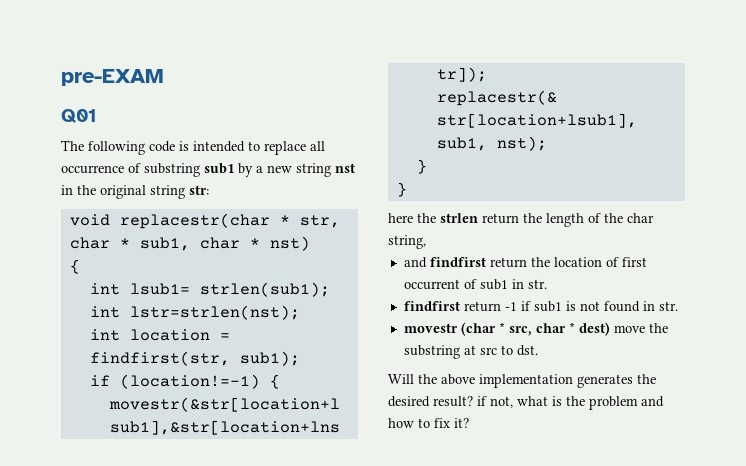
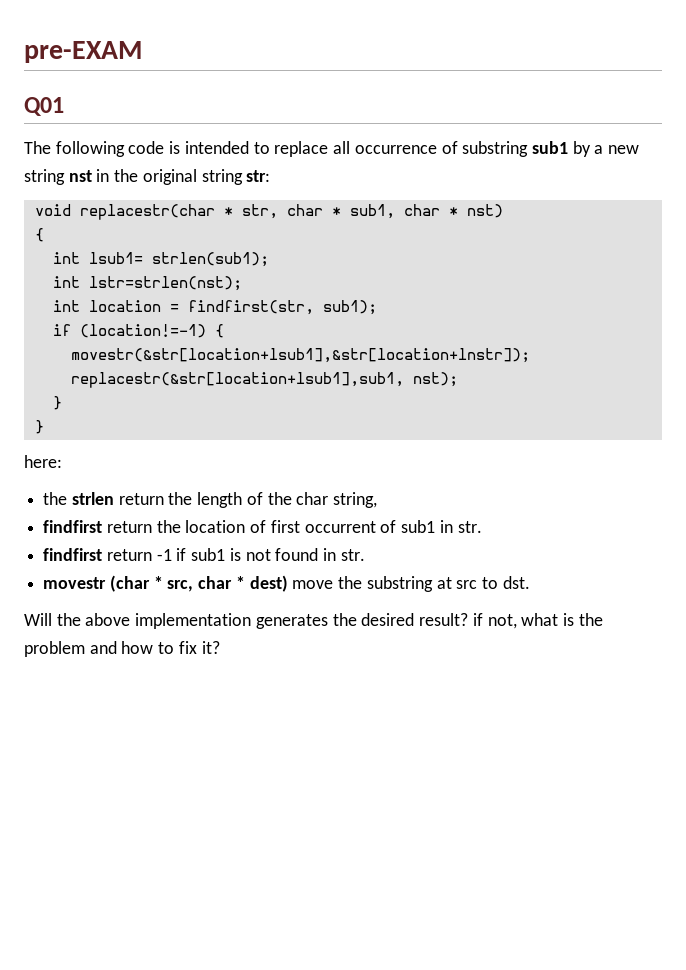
- here the strlen return the length of the char string,
+ here:
+ the strlen return the length of the char string,
- and findfirst return the location of first occurrent of sub1 in str.
+ findfirst return the location of first occurrent of sub1 in str.

